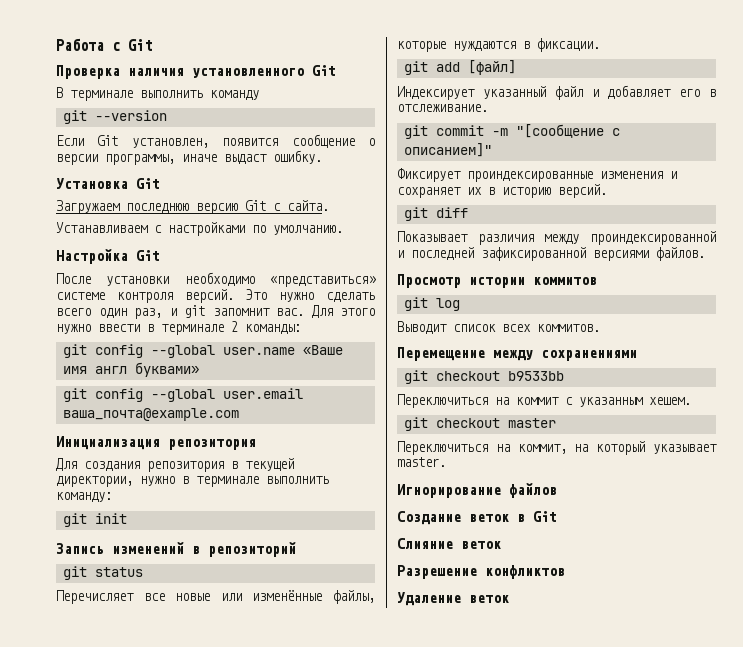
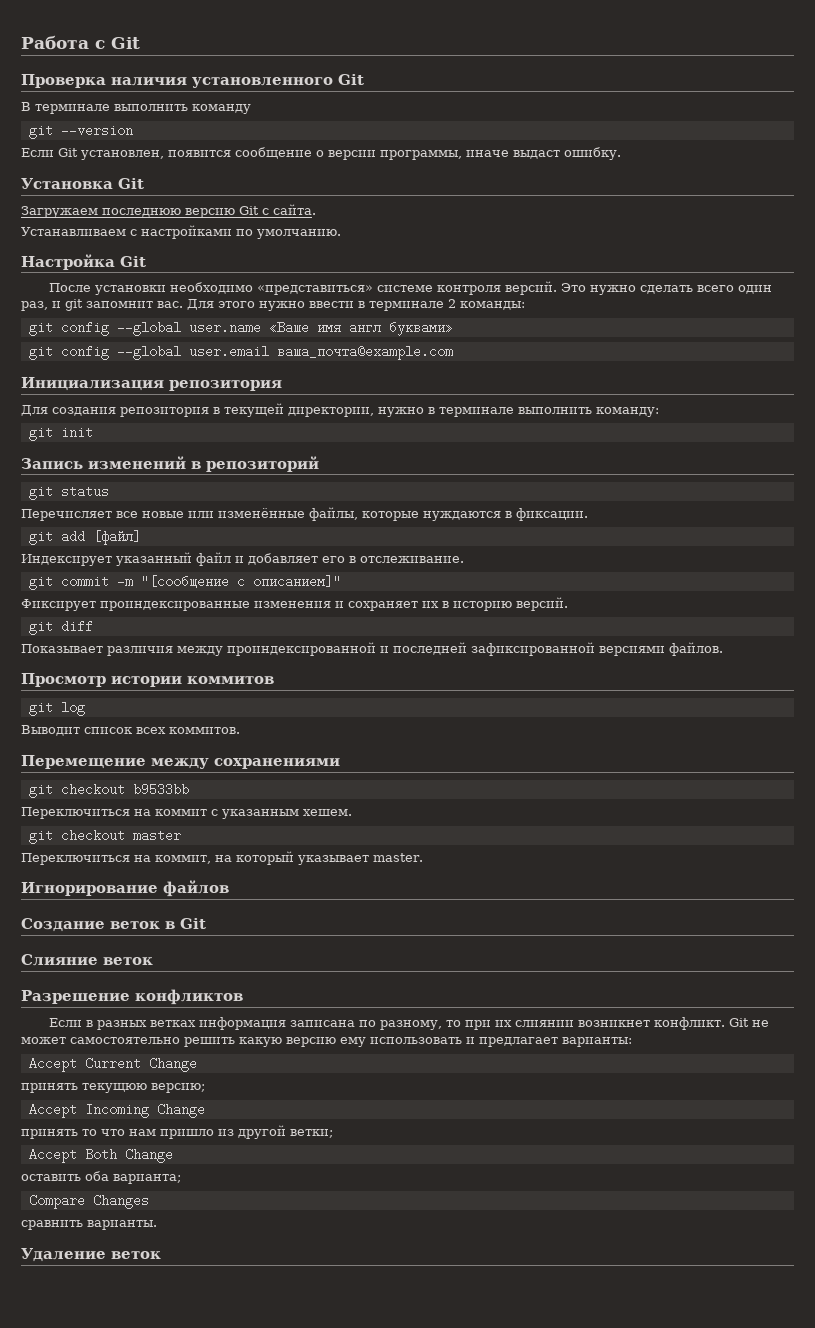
+ Если в разных ветках информация записана по разному, то при их слиянии возникнет конфликт. Git не может самостоятельно решить какую версию ему использовать и предлагает варианты:
+ Accept Current Change
+ принять текущюю версию;
+ Accept Incoming Change
+ принять то что нам пришло из другой ветки;
+ Accept Both Change
+ оставить оба варианта;
+ Compare Changes
+ сравнить варианты.

